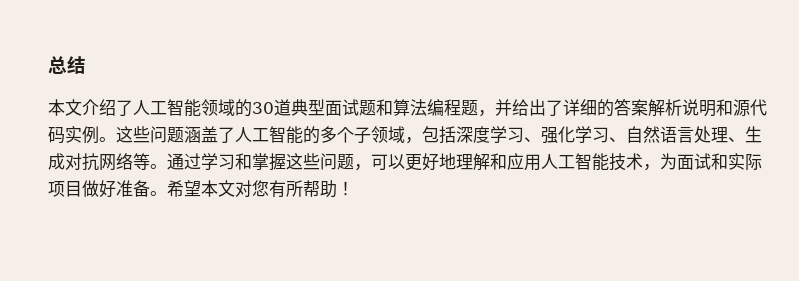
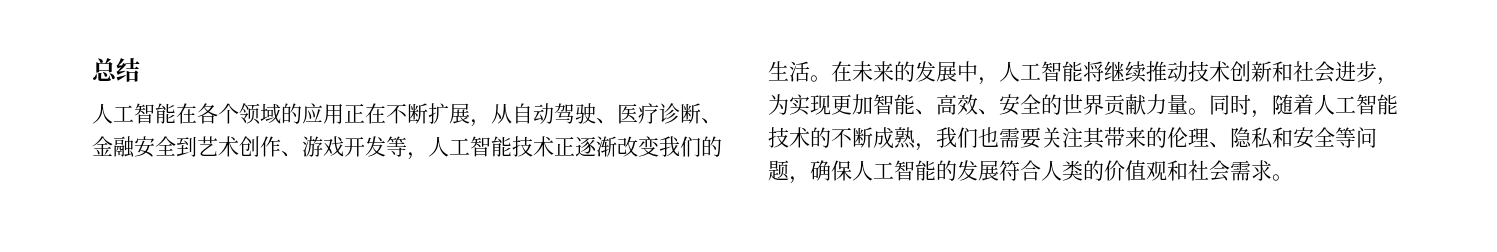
- 本文介绍了人工智能领域的30道典型面试题和算法编程题，并给出了详细的答案解析说明和源代码实例。这些问题涵盖了人工智能的多个子领域，包括深度学习、强化学习、自然语言处理、生成对抗网络等。通过学习和掌握这些问题，可以更好地理解和应用人工智能技术，为面试和实际项目做好准备。希望本文对您有所帮助！
+ 人工智能在各个领域的应用正在不断扩展，从自动驾驶、医疗诊断、金融安全到艺术创作、游戏开发等，人工智能技术正逐渐改变我们的生活。在未来的发展中，人工智能将继续推动技术创新和社会进步，为实现更加智能、高效、安全的世界贡献力量。同时，随着人工智能技术的不断成熟，我们也需要关注其带来的伦理、隐私和安全等问题，确保人工智能的发展符合人类的价值观和社会需求。

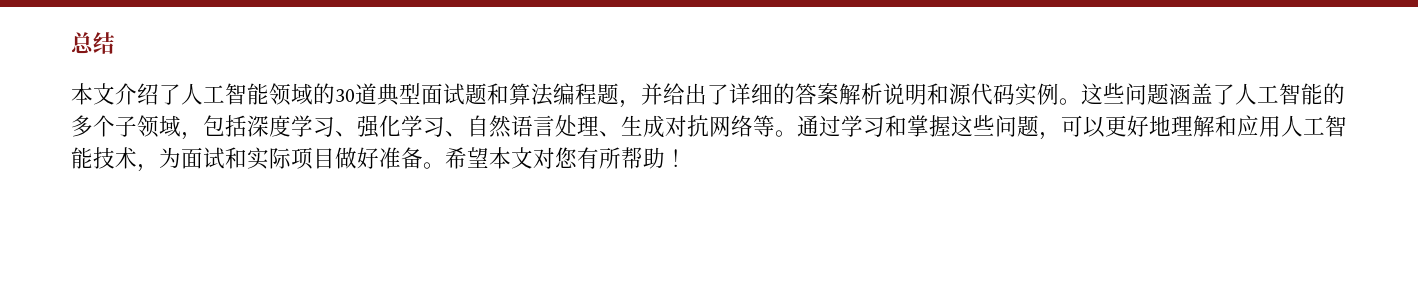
- 人工智能在各个领域的应用正在不断扩展，从自动驾驶、医疗诊断、金融安全到艺术创作、游戏开发等，人工智能技术正逐渐改变我们的生活。在未来的发展中，人工智能将继续推动技术创新和社会进步，为实现更加智能、高效、安全的世界贡献力量。同时，随着人工智能技术的不断成熟，我们也需要关注其带来的伦理、隐私和安全等问题，确保人工智能的发展符合人类的价值观和社会需求。
+ 本文介绍了人工智能领域的30道典型面试题和算法编程题，并给出了详细的答案解析说明和源代码实例。这些问题涵盖了人工智能的多个子领域，包括深度学习、强化学习、自然语言处理、生成对抗网络等。通过学习和掌握这些问题，可以更好地理解和应用人工智能技术，为面试和实际项目做好准备。希望本文对您有所帮助！

